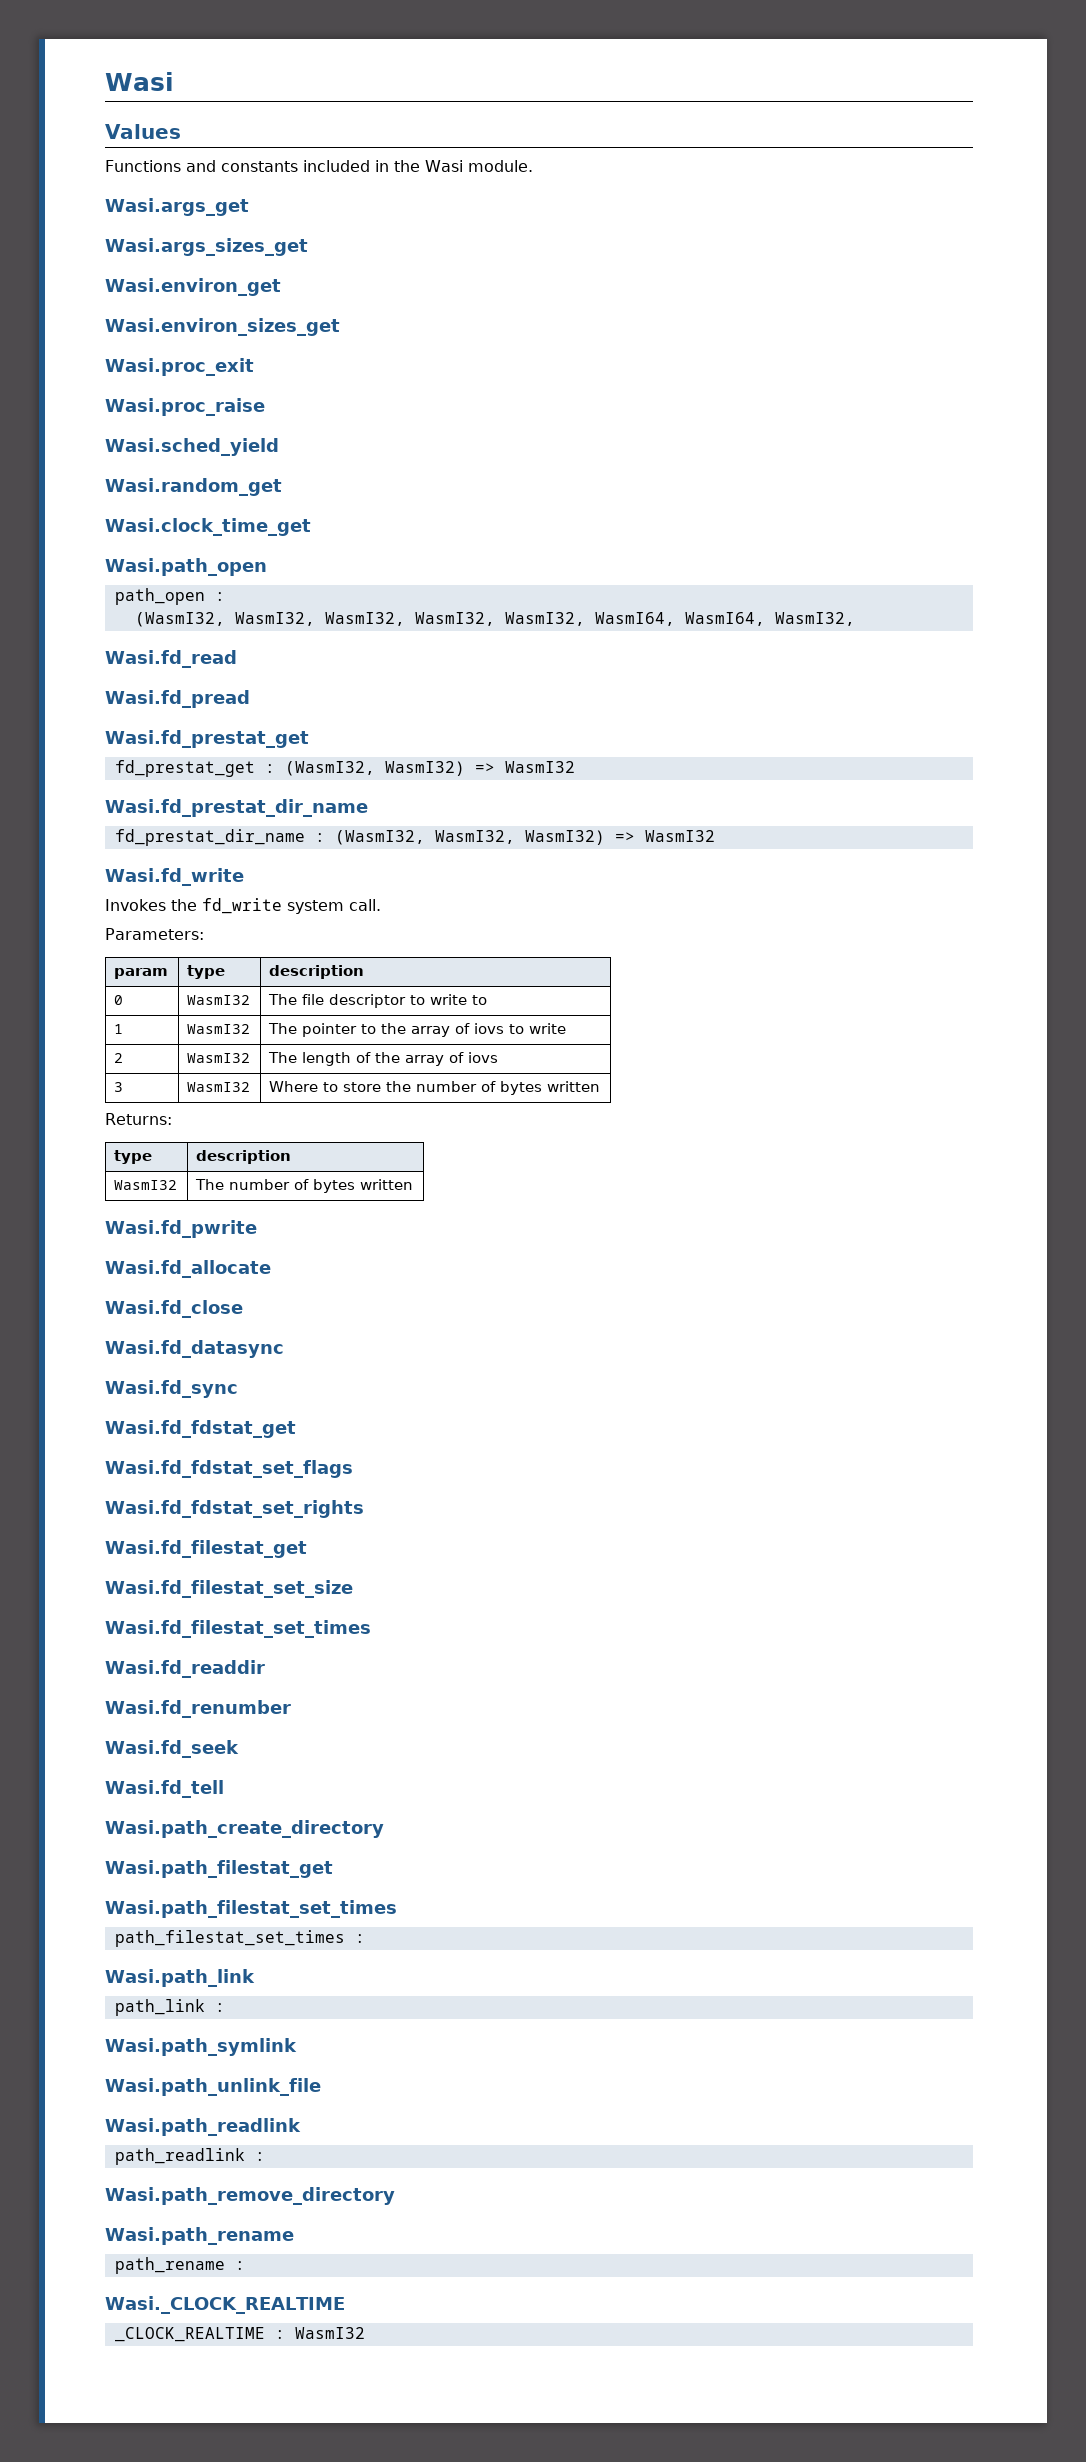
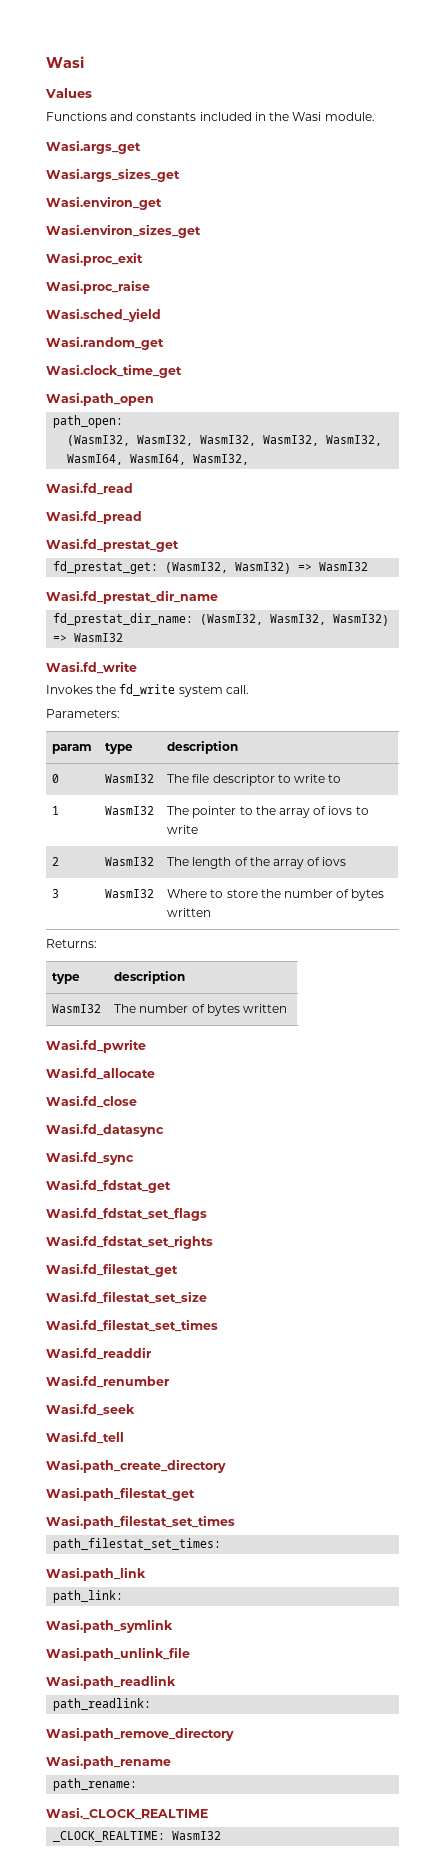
- path_open :
+ path_open:
- fd_prestat_get : (WasmI32, WasmI32) => WasmI32
+ fd_prestat_get: (WasmI32, WasmI32) => WasmI32
- fd_prestat_dir_name : (WasmI32, WasmI32, WasmI32) => WasmI32
+ fd_prestat_dir_name: (WasmI32, WasmI32, WasmI32) => WasmI32
- path_filestat_set_times :
+ path_filestat_set_times:
- path_link :
+ path_link:
- path_readlink :
+ path_readlink:
- path_rename :
+ path_rename:
- _CLOCK_REALTIME : WasmI32
+ _CLOCK_REALTIME: WasmI32

